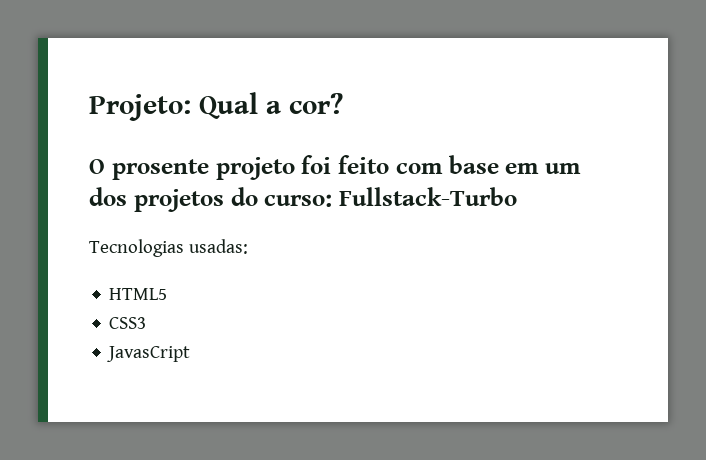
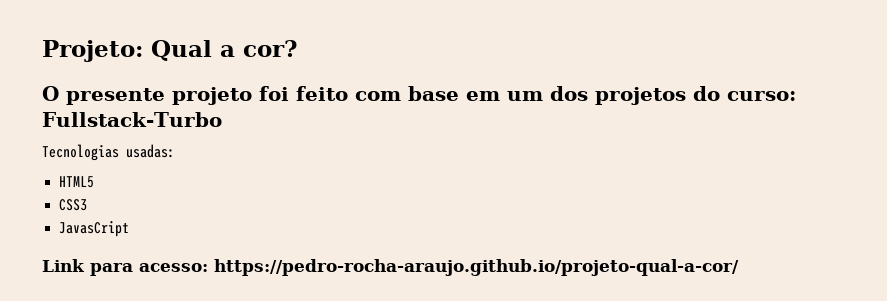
- O prosente projeto foi feito com base em um dos projetos do curso: Fullstack-Turbo
+ O presente projeto foi feito com base em um dos projetos do curso: Fullstack-Turbo
+ Link para acesso: https://pedro-rocha-araujo.github.io/projeto-qual-a-cor/

